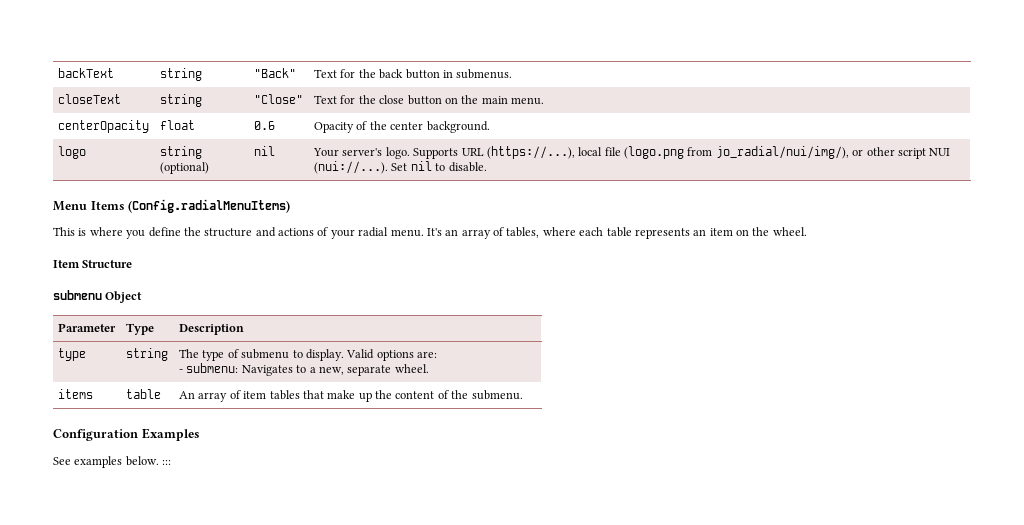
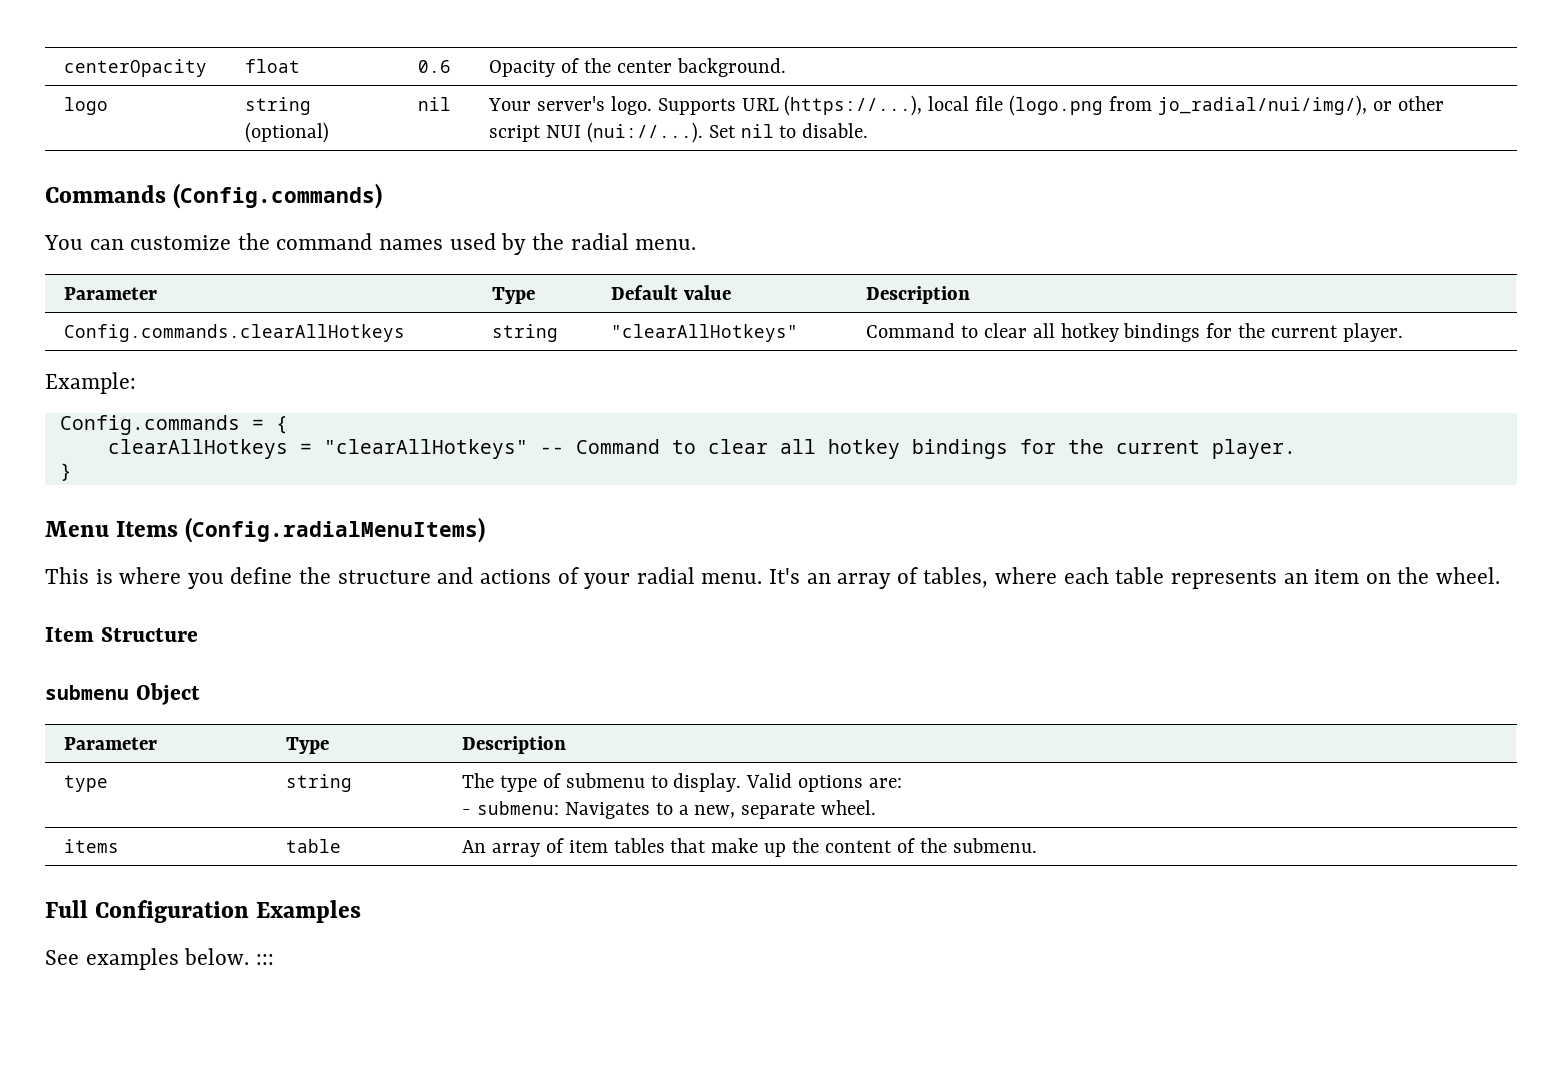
- backText | string | "Back" | Text for the back button in submenus.
- closeText | string | "Close" | Text for the close button on the main menu.
+ Commands (Config.commands)
+ You can customize the command names used by the radial menu.
+ Parameter | Type | Default value | Description
+ Config.commands.clearAllHotkeys | string | "clearAllHotkeys" | Command to clear all hotkey bindings for the current player.
+ Example:
+ Config.commands = {
+ clearAllHotkeys = "clearAllHotkeys" -- Command to clear all hotkey bindings for the current player.
+ }
- Configuration Examples
+ Full Configuration Examples

